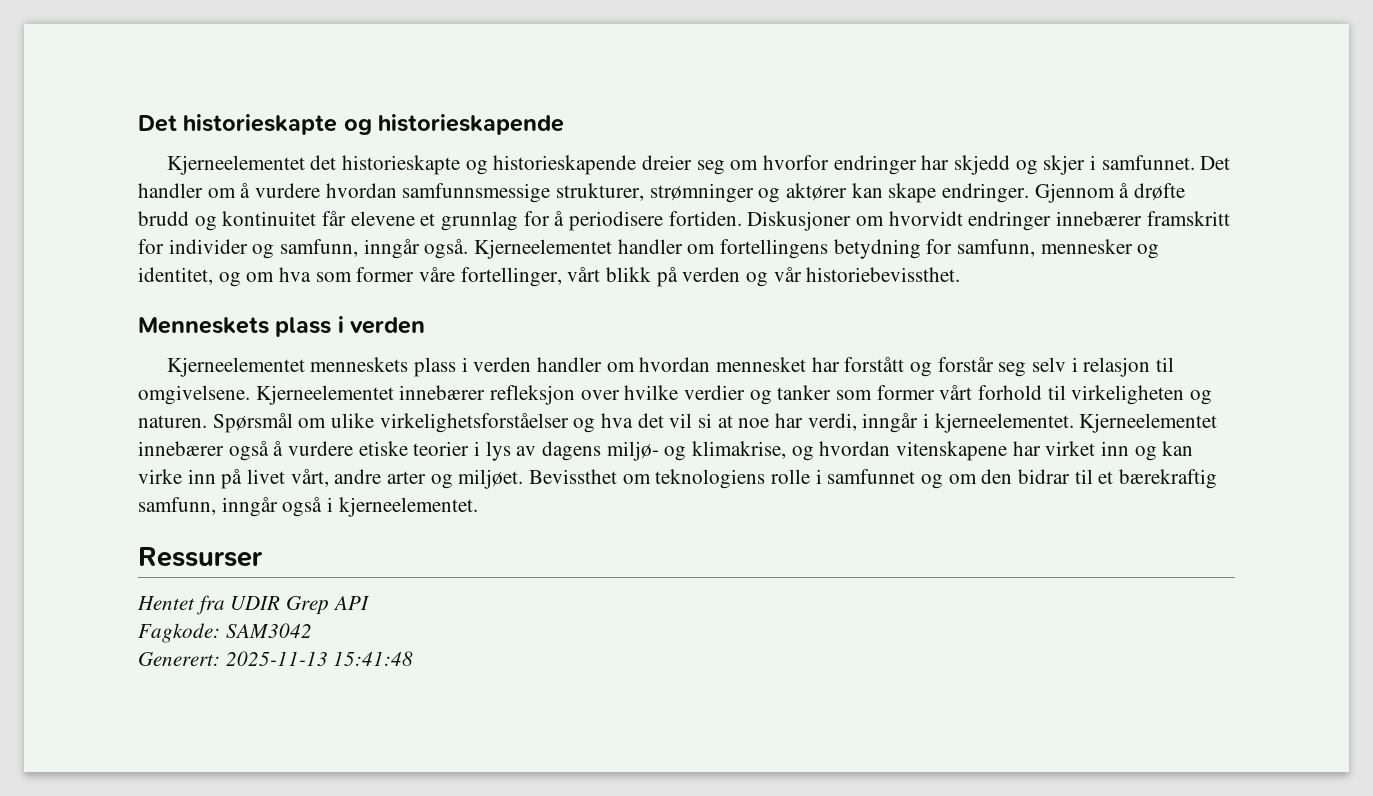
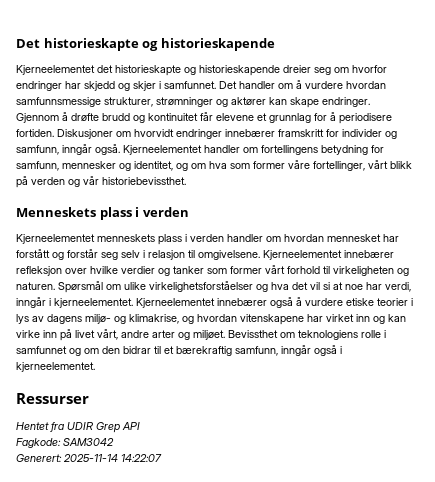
- Generert: 2025-11-13 15:41:48
+ Generert: 2025-11-14 14:22:07

